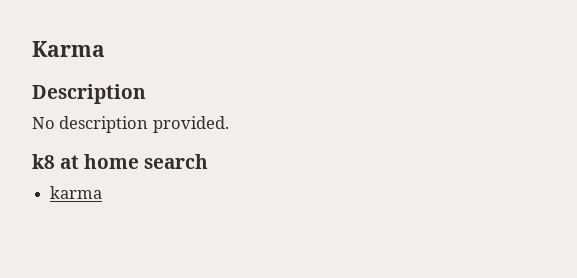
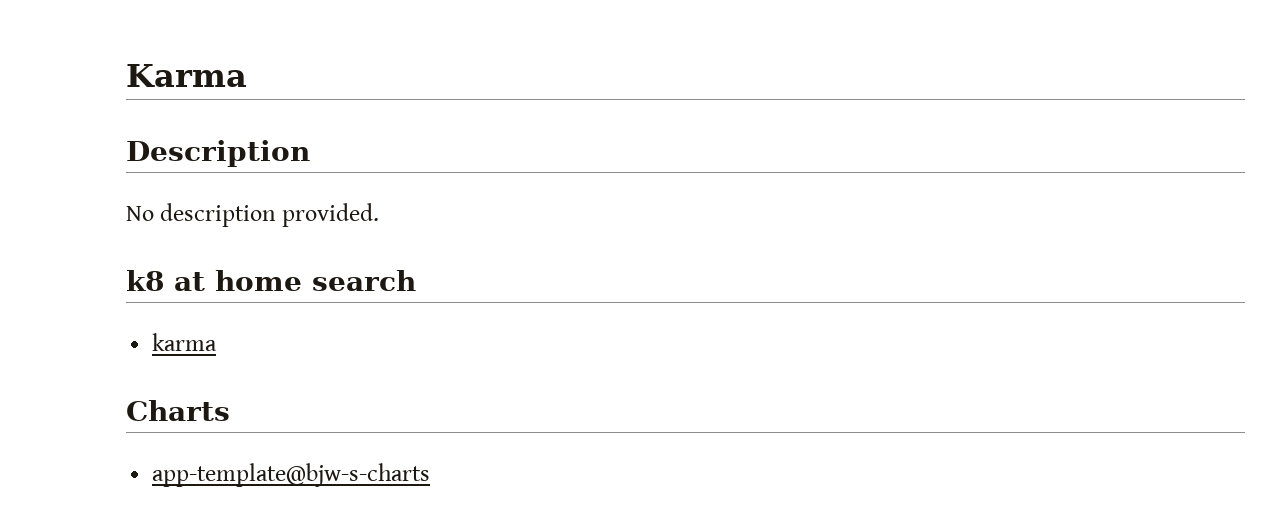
+ Charts
+ app-template@bjw-s-charts

